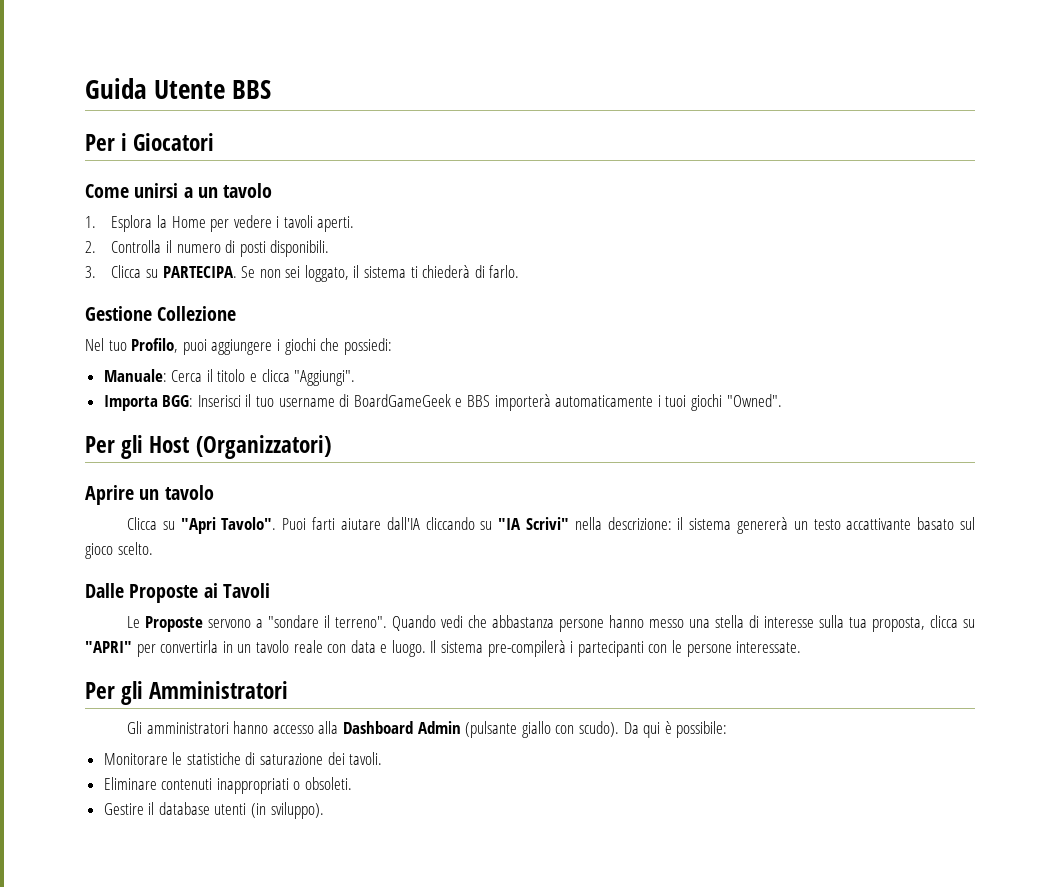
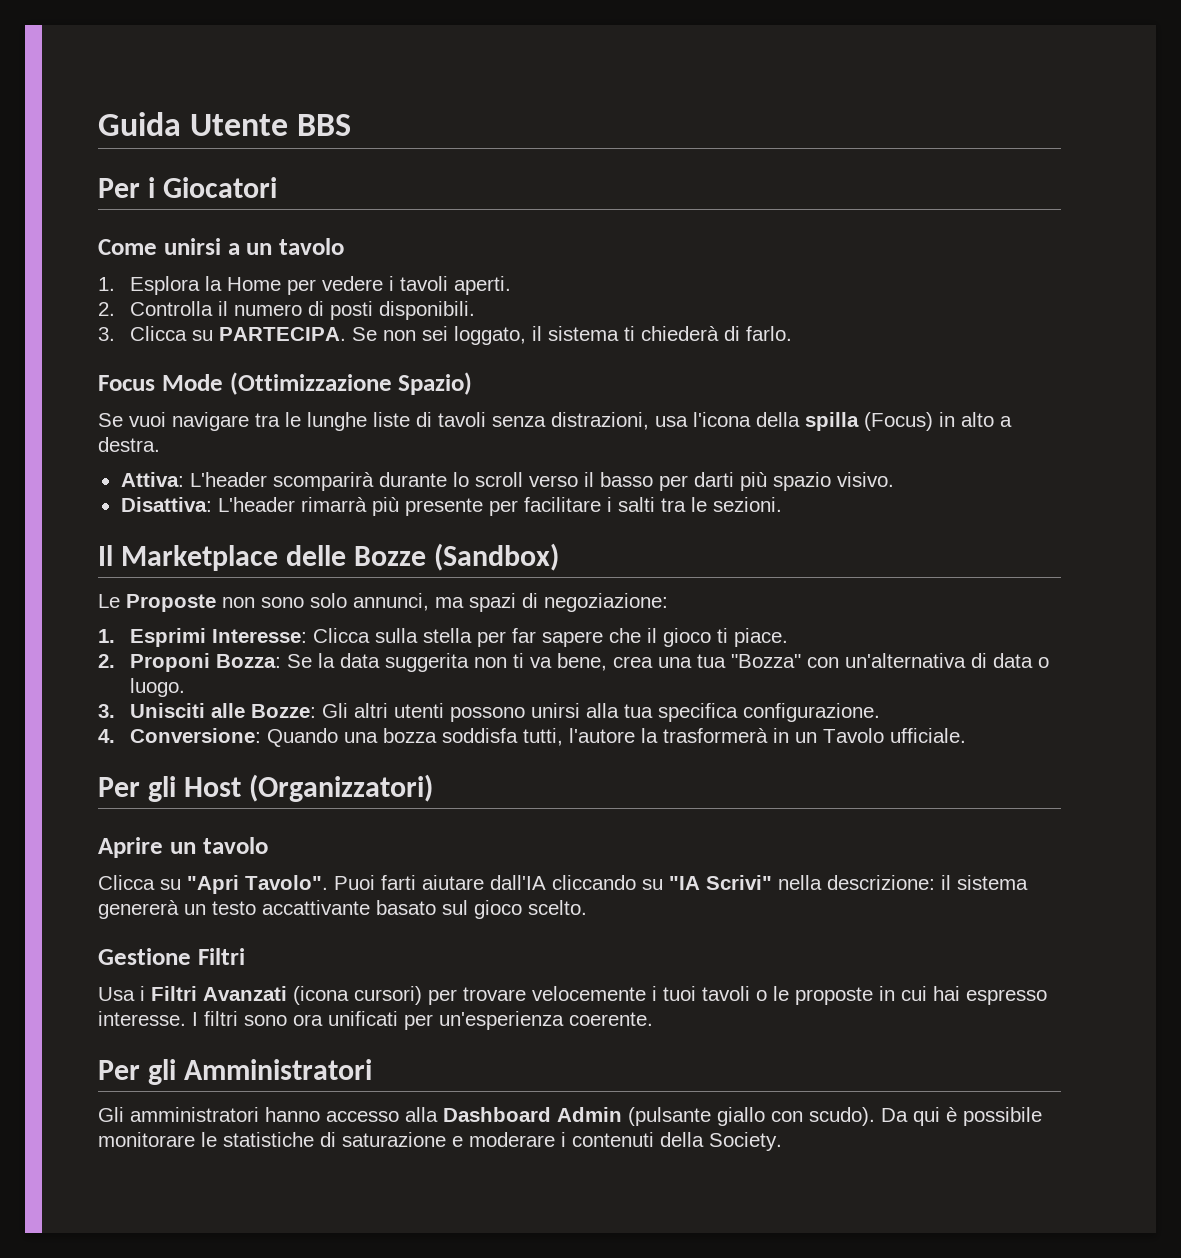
- Gestione Collezione
- Nel tuo Profilo, puoi aggiungere i giochi che possiedi:
- Manuale: Cerca il titolo e clicca "Aggiungi".
- Importa BGG: Inserisci il tuo username di BoardGameGeek e BBS importerà automaticamente i tuoi giochi "Owned".
+ Focus Mode (Ottimizzazione Spazio)
+ Se vuoi navigare tra le lunghe liste di tavoli senza distrazioni, usa l'icona della spilla (Focus) in alto a destra.
+ Attiva: L'header scomparirà durante lo scroll verso il basso per darti più spazio visivo.
+ Disattiva: L'header rimarrà più presente per facilitare i salti tra le sezioni.
+ Il Marketplace delle Bozze (Sandbox)
+ Le Proposte non sono solo annunci, ma spazi di negoziazione:
+ 1. Esprimi Interesse: Clicca sulla stella per far sapere che il gioco ti piace.
+ 2. Proponi Bozza: Se la data suggerita non ti va bene, crea una tua "Bozza" con un'alternativa di data o luogo.
+ 3. Unisciti alle Bozze: Gli altri utenti possono unirsi alla tua specifica configurazione.
+ 4. Conversione: Quando una bozza soddisfa tutti, l'autore la trasformerà in un Tavolo ufficiale.
- Dalle Proposte ai Tavoli
- Le Proposte servono a "sondare il terreno". Quando vedi che abbastanza persone hanno messo una stella di interesse sulla tua proposta, clicca su "APRI" per convertirla in un tavolo reale con data e luogo. Il sistema pre-compilerà i partecipanti con le persone interessate.
+ Gestione Filtri
+ Usa i Filtri Avanzati (icona cursori) per trovare velocemente i tuoi tavoli o le proposte in cui hai espresso interesse. I filtri sono ora unificati per un'esperienza coerente.
- Da qui è possibile:
- Monitorare le statistiche di saturazione dei tavoli.
- Eliminare contenuti inappropriati o obsoleti.
- Gestire il database utenti (in sviluppo).
+ Da qui è possibile monitorare le statistiche di saturazione e moderare i contenuti della Society.

